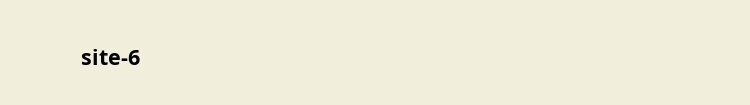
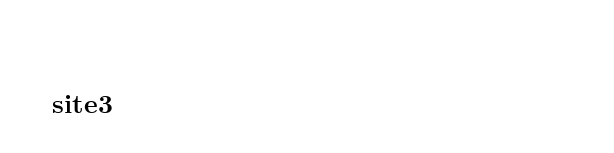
- site-6
+ site3

